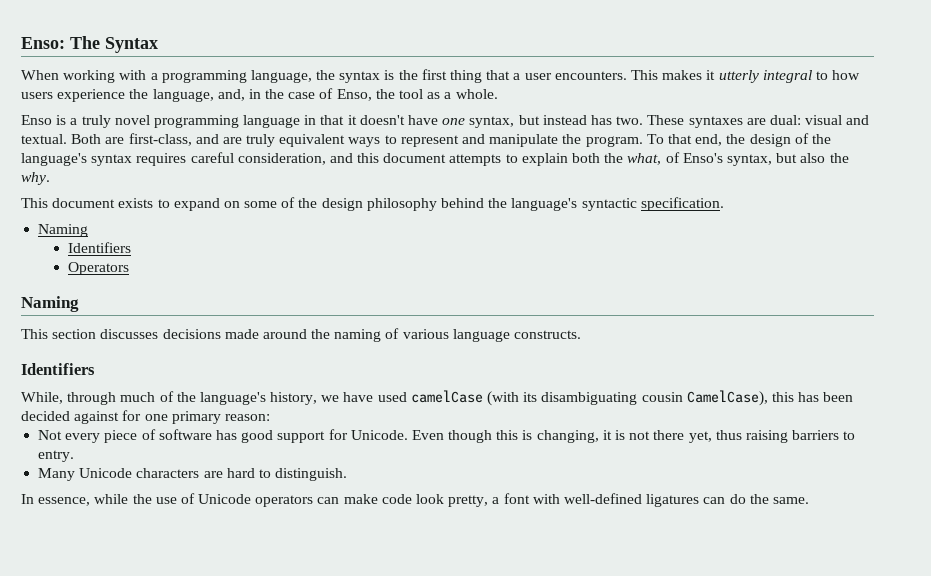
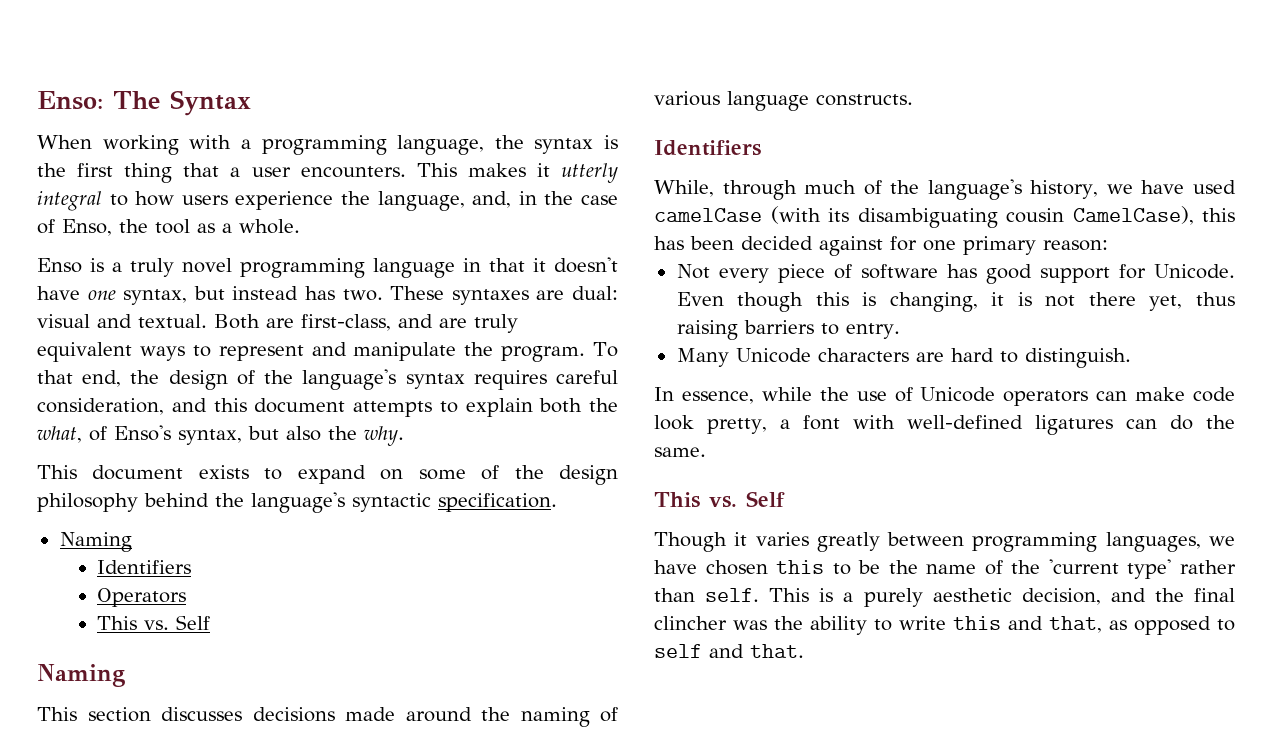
  Operators
+ This vs. Self
  In essence, while the use of Unicode operators can make code look pretty, a font with well-defined ligatures can do the same.
+ This vs. Self
+ Though it varies greatly between programming languages, we have chosen this to be the name of the 'current type' rather than self. This is a purely aesthetic decision, and the final clincher was the ability to write this and that, as opposed to self and that.

